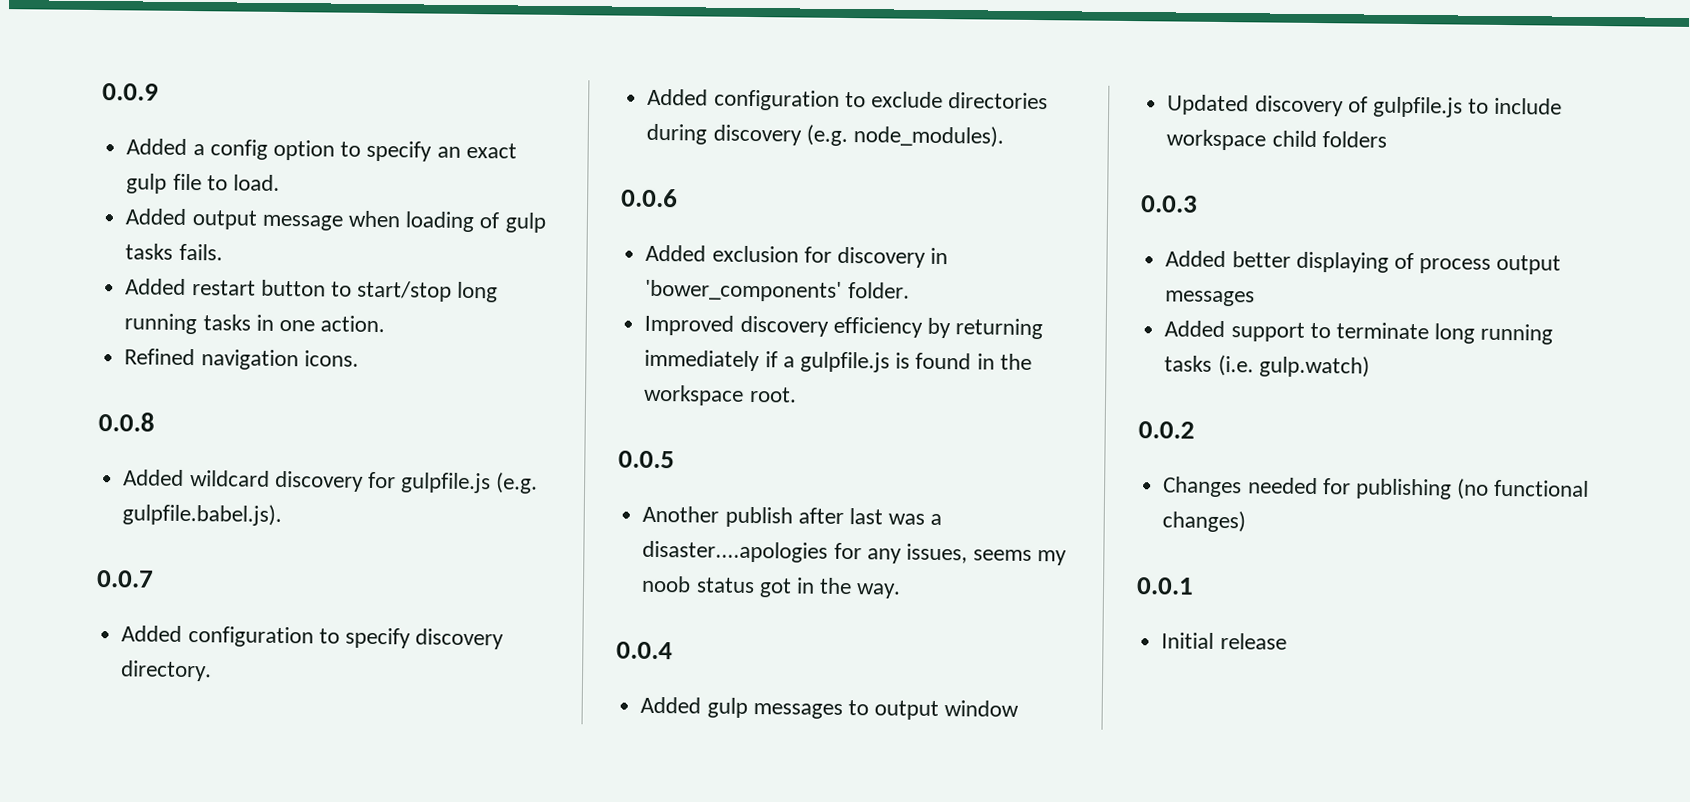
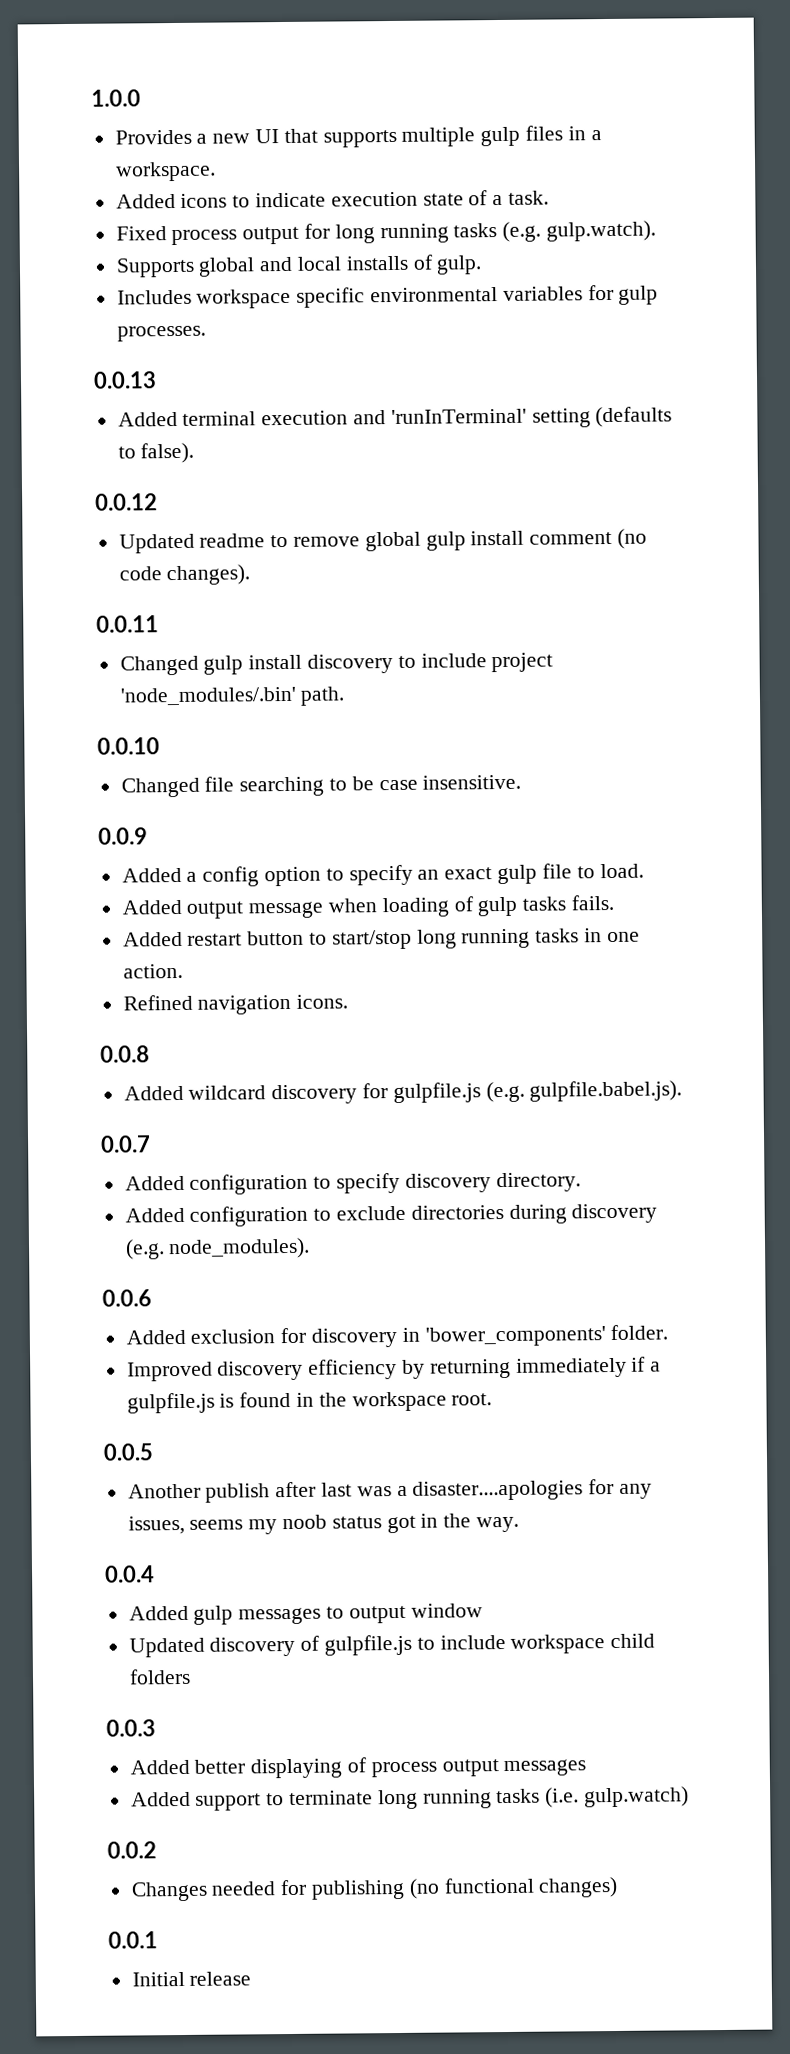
+ 1.0.0
+ Provides a new UI that supports multiple gulp files in a workspace.
+ Added icons to indicate execution state of a task.
+ Fixed process output for long running tasks (e.g. gulp.watch).
+ Supports global and local installs of gulp.
+ Includes workspace specific environmental variables for gulp processes.
+ 0.0.13
+ Added terminal execution and 'runInTerminal' setting (defaults to false).
+ 0.0.12
+ Updated readme to remove global gulp install comment (no code changes).
+ 0.0.11
+ Changed gulp install discovery to include project 'node_modules/.bin' path.
+ 0.0.10
+ Changed file searching to be case insensitive.

